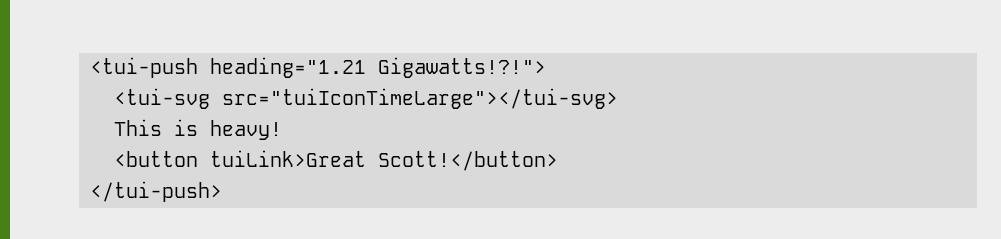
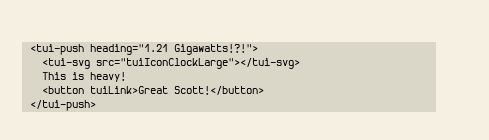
- <tui-svg src="tuiIconTimeLarge"></tui-svg>
+ <tui-svg src="tuiIconClockLarge"></tui-svg>

